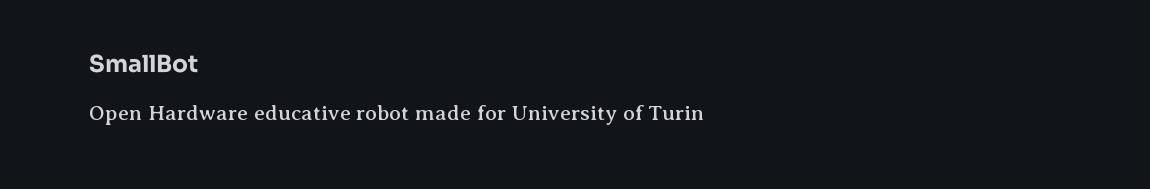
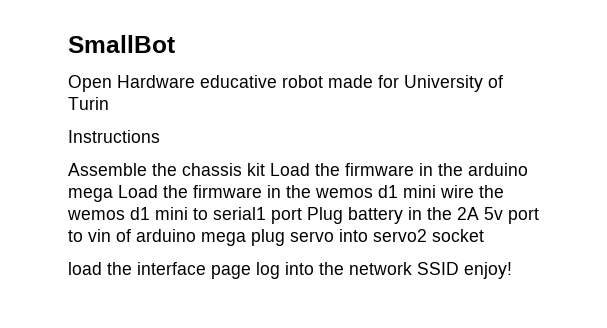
+ Instructions
+ Assemble the chassis kit Load the firmware in the arduino mega Load the firmware in the wemos d1 mini wire the wemos d1 mini to serial1 port Plug battery in the 2A 5v port to vin of arduino mega plug servo into servo2 socket
+ load the interface page log into the network SSID enjoy!

